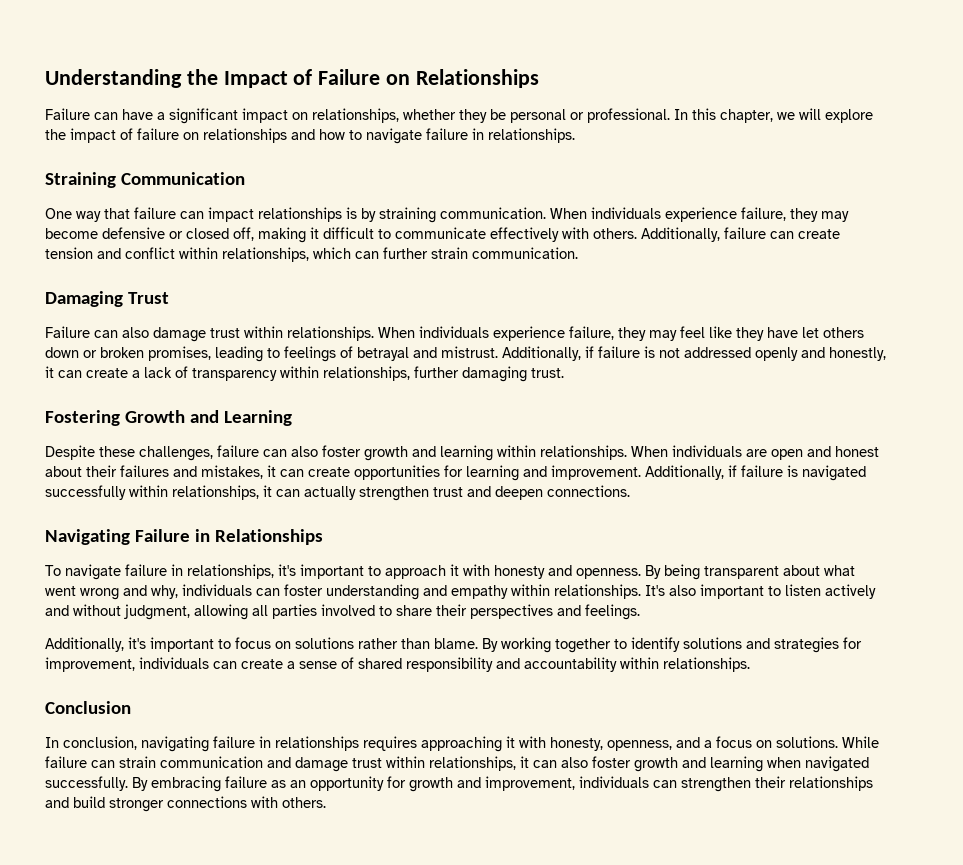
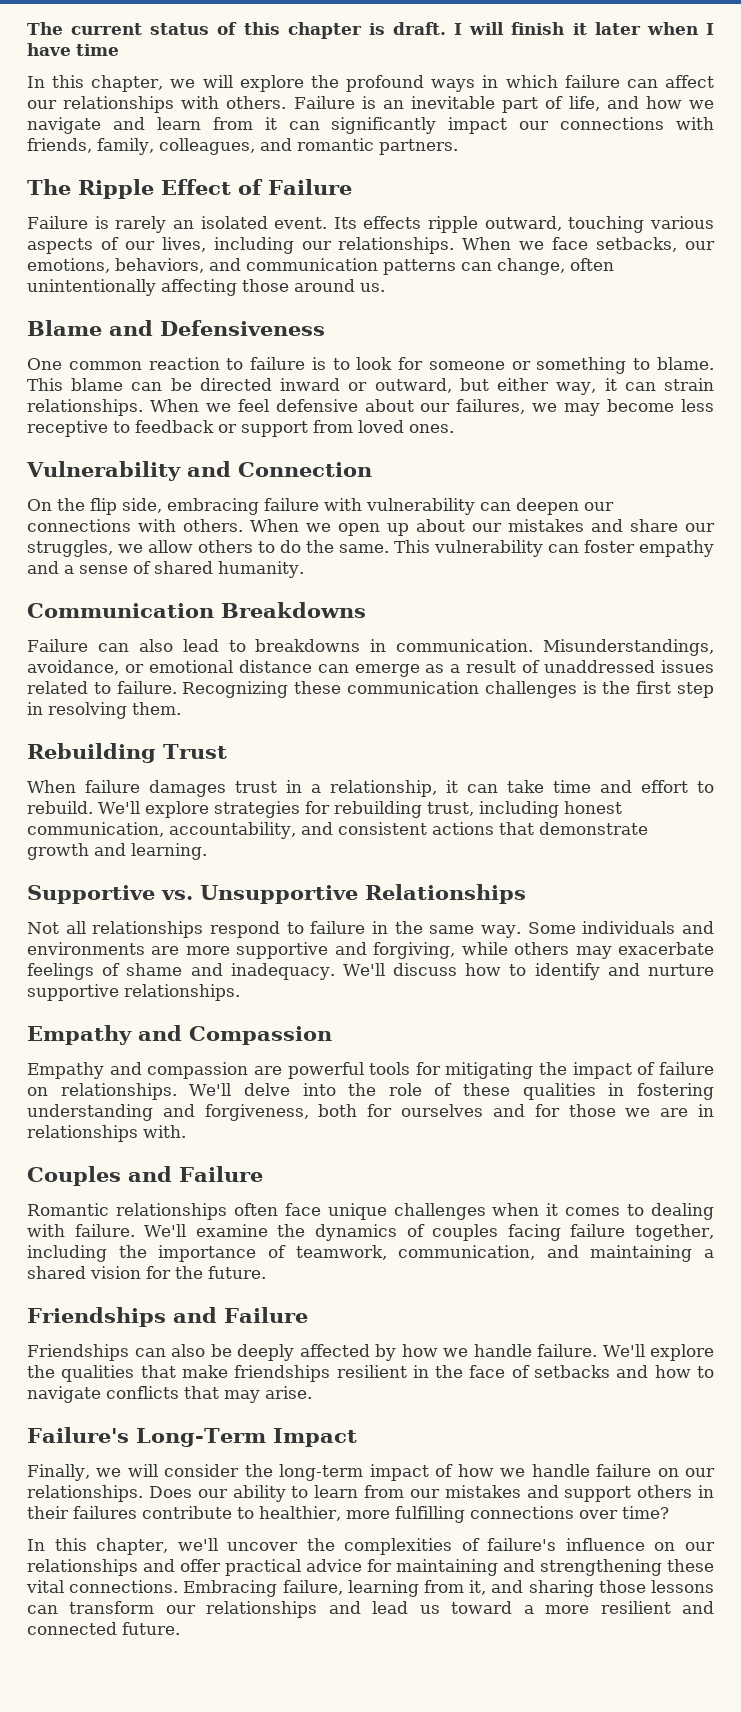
- Understanding the Impact of Failure on Relationships
- Failure can have a significant impact on relationships, whether they be personal or professional. In this chapter, we will explore the impact of failure on relationships and how to navigate failure in relationships.
- Straining Communication
- One way that failure can impact relationships is by straining communication. When individuals experience failure, they may become defensive or closed off, making it difficult to communicate effectively with others. Additionally, failure can create tension and conflict within relationships, which can further strain communication.
- Damaging Trust
- Failure can also damage trust within relationships. When individuals experience failure, they may feel like they have let others down or broken promises, leading to feelings of betrayal and mistrust. Additionally, if failure is not addressed openly and honestly, it can create a lack of transparency within relationships, further damaging trust.
- Fostering Growth and Learning
- Despite these challenges, failure can also foster growth and learning within relationships. When individuals are open and honest about their failures and mistakes, it can create opportunities for learning and improvement. Additionally, if failure is navigated successfully within relationships, it can actually strengthen trust and deepen connections.
- Navigating Failure in Relationships
- To navigate failure in relationships, it's important to approach it with honesty and openness. By being transparent about what went wrong and why, individuals can foster understanding and empathy within relationships. It's also important to listen actively and without judgment, allowing all parties involved to share their perspectives and feelings.
- Additionally, it's important to focus on solutions rather than blame. By working together to identify solutions and strategies for improvement, individuals can create a sense of shared responsibility and accountability within relationships.
- Conclusion
- In conclusion, navigating failure in relationships requires approaching it with honesty, openness, and a focus on solutions. While failure can strain communication and damage trust within relationships, it can also foster growth and learning when navigated successfully. By embracing failure as an opportunity for growth and improvement, individuals can strengthen their relationships and build stronger connections with others.
+ The current status of this chapter is draft. I will finish it later when I have time
+ In this chapter, we will explore the profound ways in which failure can affect our relationships with others. Failure is an inevitable part of life, and how we navigate and learn from it can significantly impact our connections with friends, family, colleagues, and romantic partners.
+ The Ripple Effect of Failure
+ Failure is rarely an isolated event. Its effects ripple outward, touching various aspects of our lives, including our relationships. When we face setbacks, our emotions, behaviors, and communication patterns can change, often unintentionally affecting those around us.
+ Blame and Defensiveness
+ One common reaction to failure is to look for someone or something to blame. This blame can be directed inward or outward, but either way, it can strain relationships. When we feel defensive about our failures, we may become less receptive to feedback or support from loved ones.
+ Vulnerability and Connection
+ On the flip side, embracing failure with vulnerability can deepen our connections with others. When we open up about our mistakes and share our struggles, we allow others to do the same. This vulnerability can foster empathy and a sense of shared humanity.
+ Communication Breakdowns
+ Failure can also lead to breakdowns in communication. Misunderstandings, avoidance, or emotional distance can emerge as a result of unaddressed issues related to failure. Recognizing these communication challenges is the first step in resolving them.
+ Rebuilding Trust
+ When failure damages trust in a relationship, it can take time and effort to rebuild. We'll explore strategies for rebuilding trust, including honest communication, accountability, and consistent actions that demonstrate growth and learning.
+ Supportive vs. Unsupportive Relationships
+ Not all relationships respond to failure in the same way. Some individuals and environments are more supportive and forgiving, while others may exacerbate feelings of shame and inadequacy. We'll discuss how to identify and nurture supportive relationships.
+ Empathy and Compassion
+ Empathy and compassion are powerful tools for mitigating the impact of failure on relationships. We'll delve into the role of these qualities in fostering understanding and forgiveness, both for ourselves and for those we are in relationships with.
+ Couples and Failure
+ Romantic relationships often face unique challenges when it comes to dealing with failure. We'll examine the dynamics of couples facing failure together, including the importance of teamwork, communication, and maintaining a shared vision for the future.
+ Friendships and Failure
+ Friendships can also be deeply affected by how we handle failure. We'll explore the qualities that make friendships resilient in the face of setbacks and how to navigate conflicts that may arise.
+ Failure's Long-Term Impact
+ Finally, we will consider the long-term impact of how we handle failure on our relationships. Does our ability to learn from our mistakes and support others in their failures contribute to healthier, more fulfilling connections over time?
+ In this chapter, we'll uncover the complexities of failure's influence on our relationships and offer practical advice for maintaining and strengthening these vital connections. Embracing failure, learning from it, and sharing those lessons can transform our relationships and lead us toward a more resilient and connected future.

